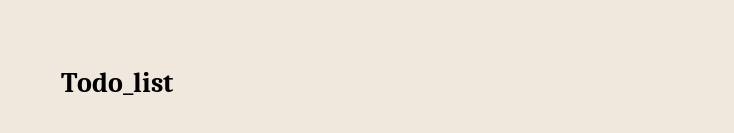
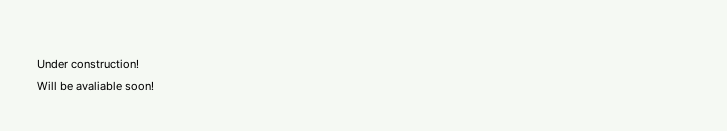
- Todo_list
+ Under construction!
+ Will be avaliable soon!

